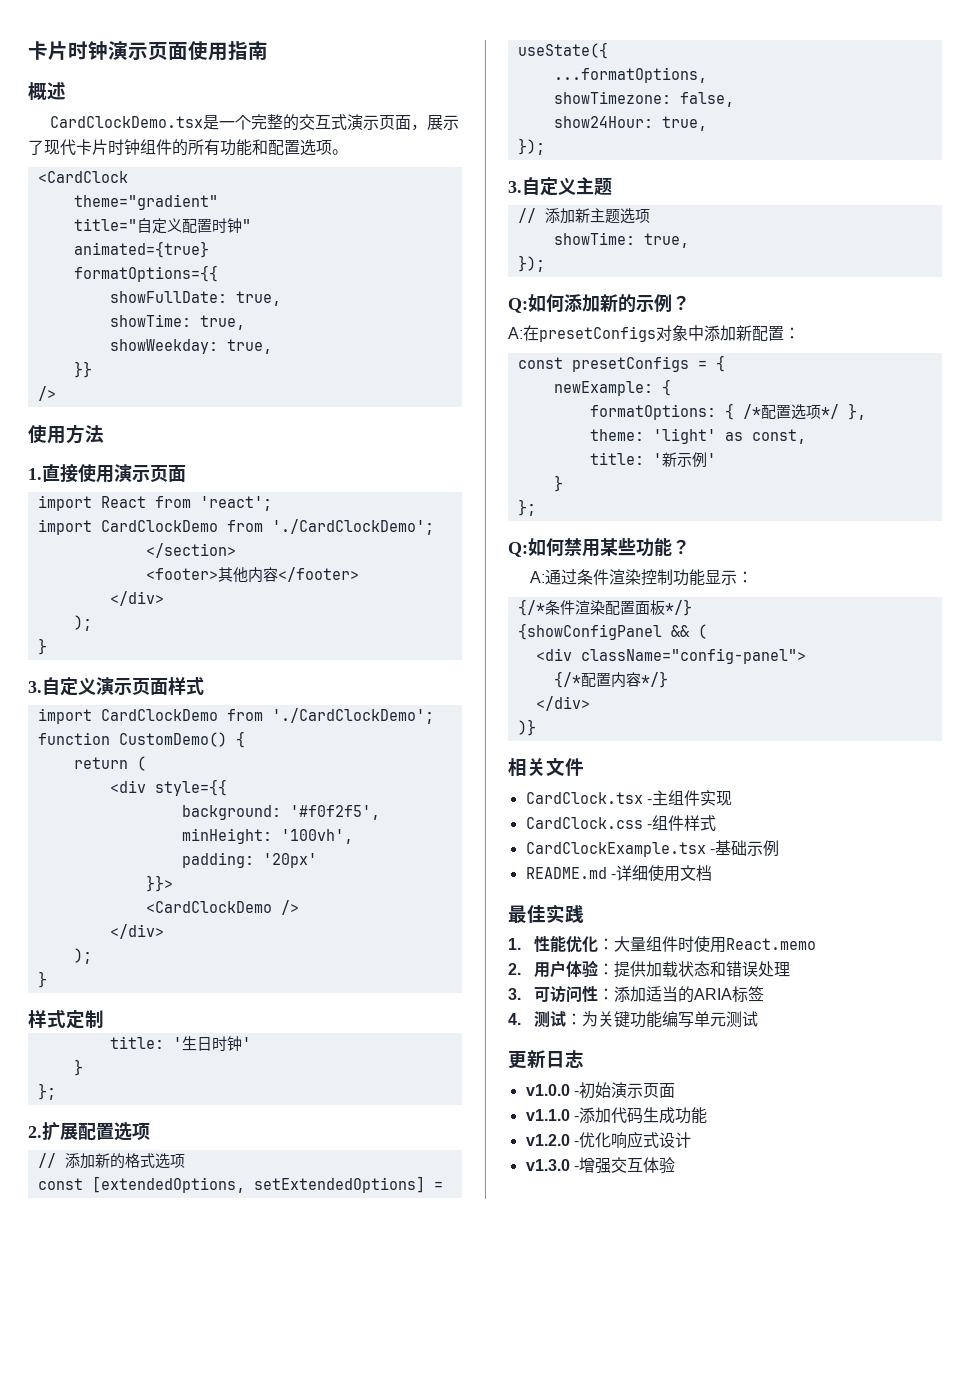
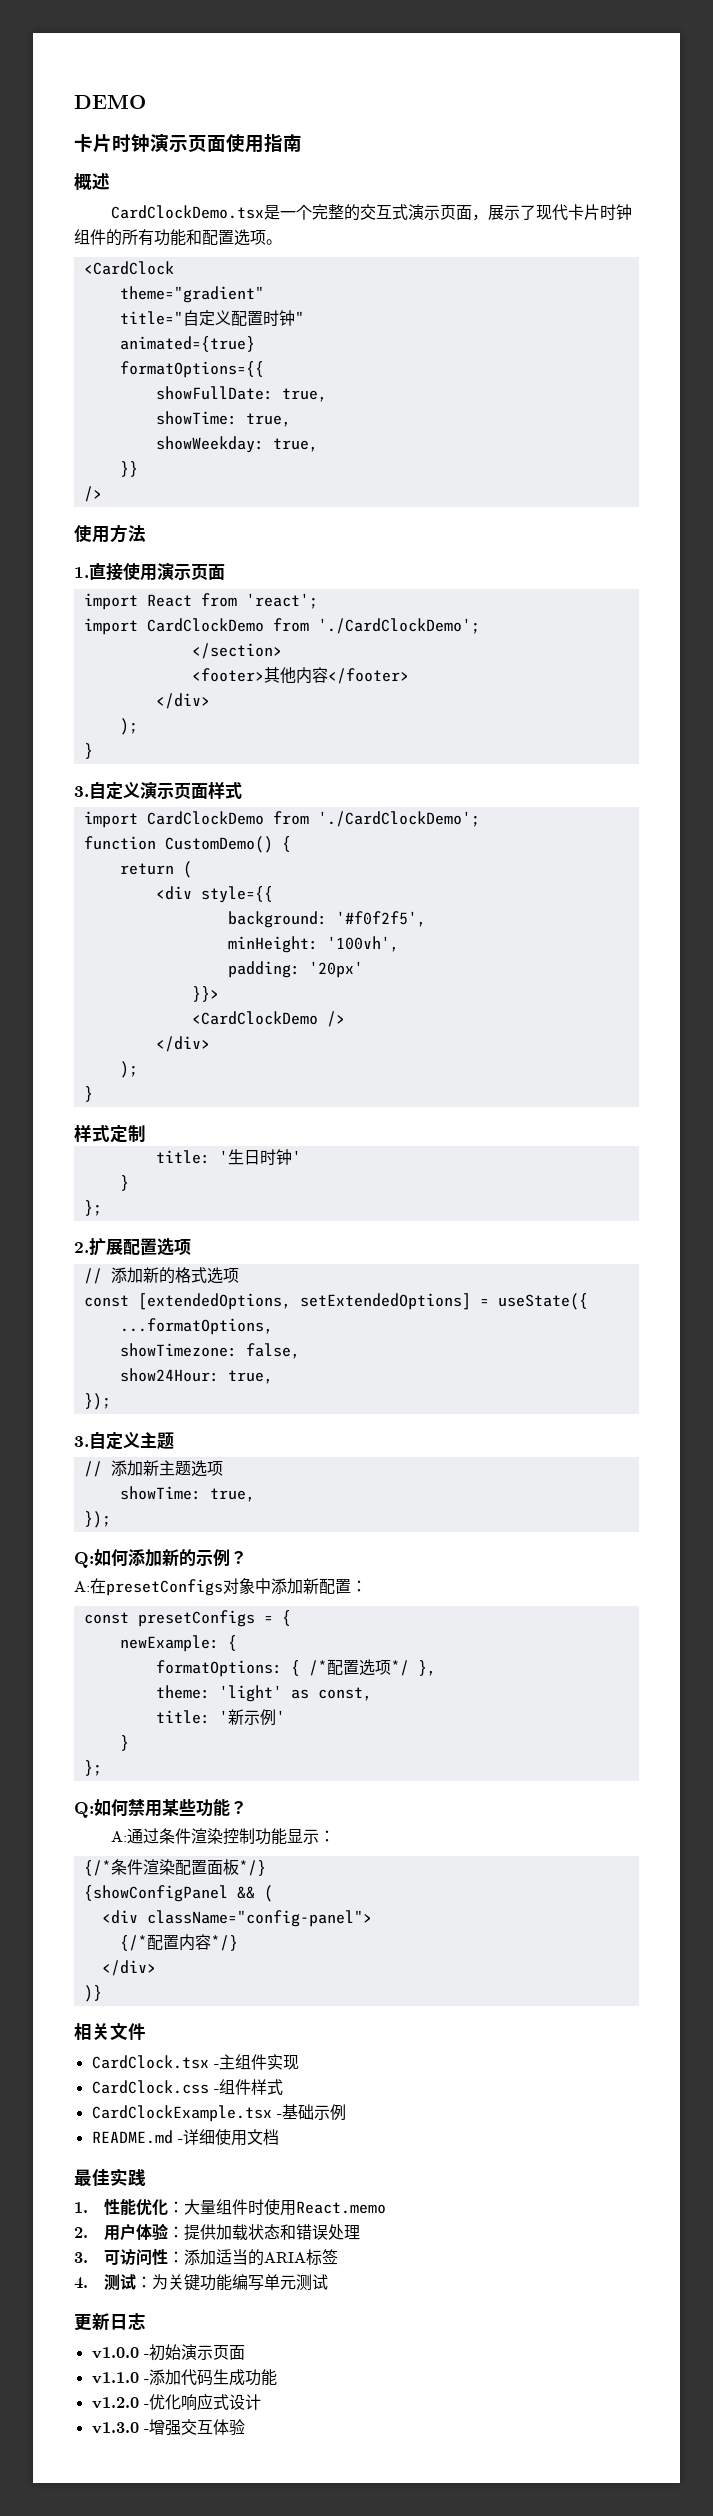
+ DEMO

